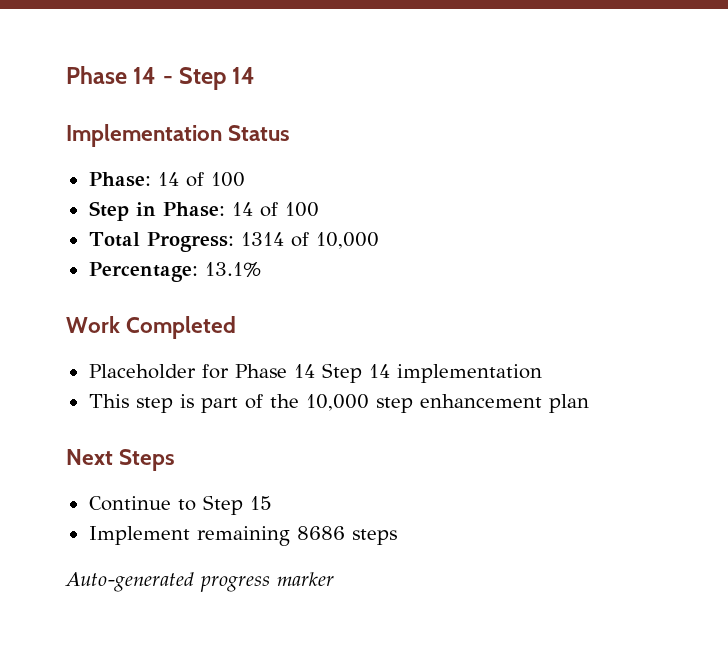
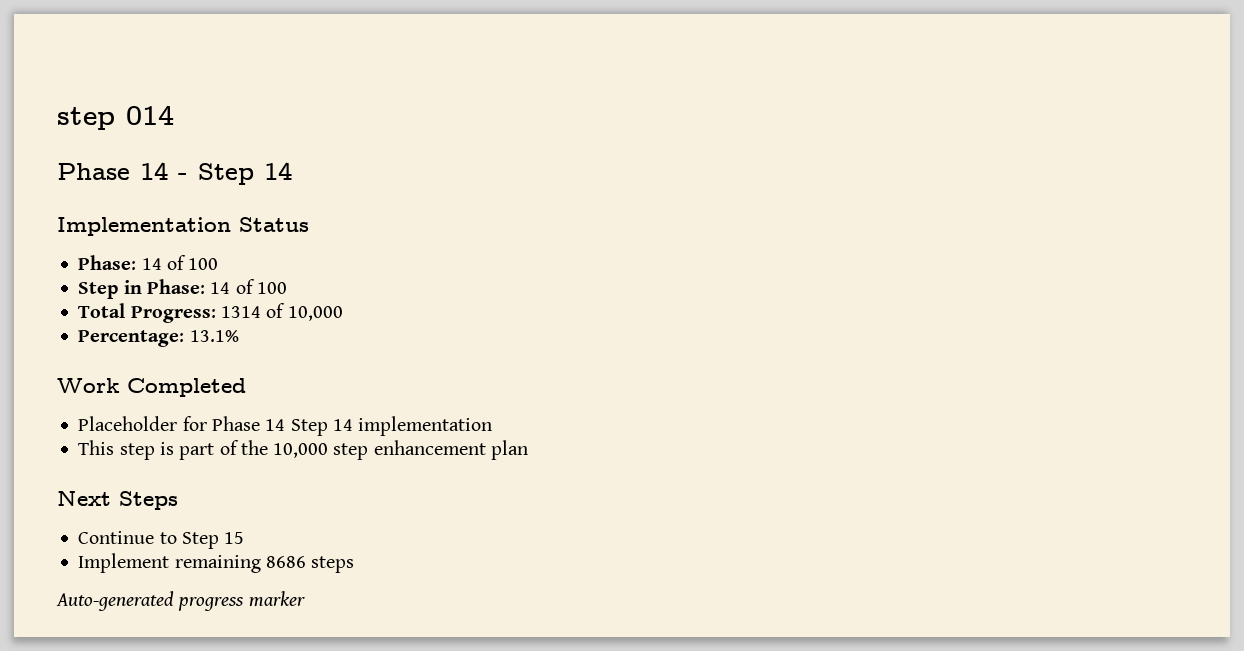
+ step 014

